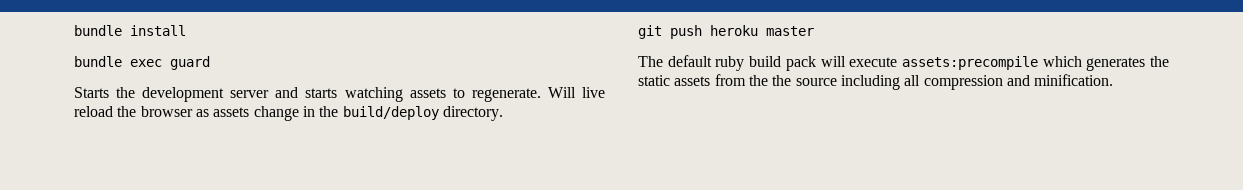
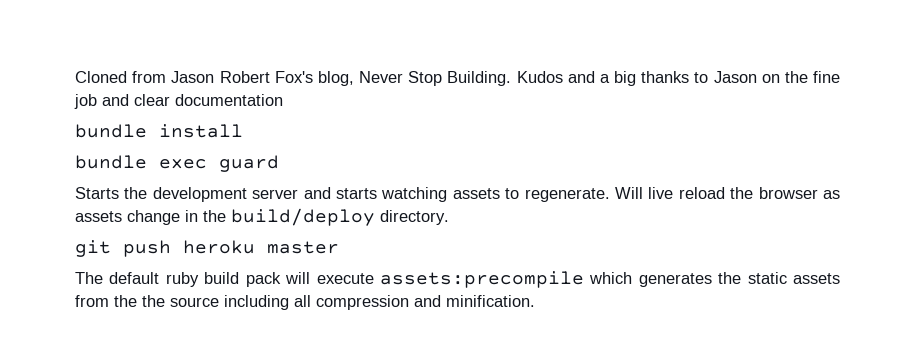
+ Cloned from Jason Robert Fox's blog, Never Stop Building. Kudos and a big thanks to Jason on the fine job and clear documentation

